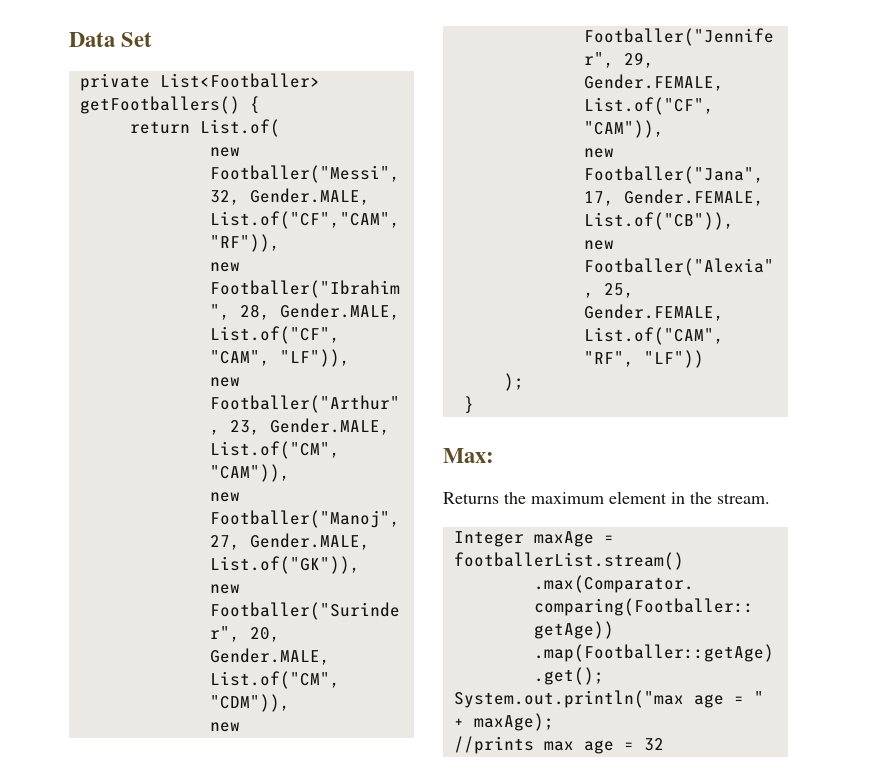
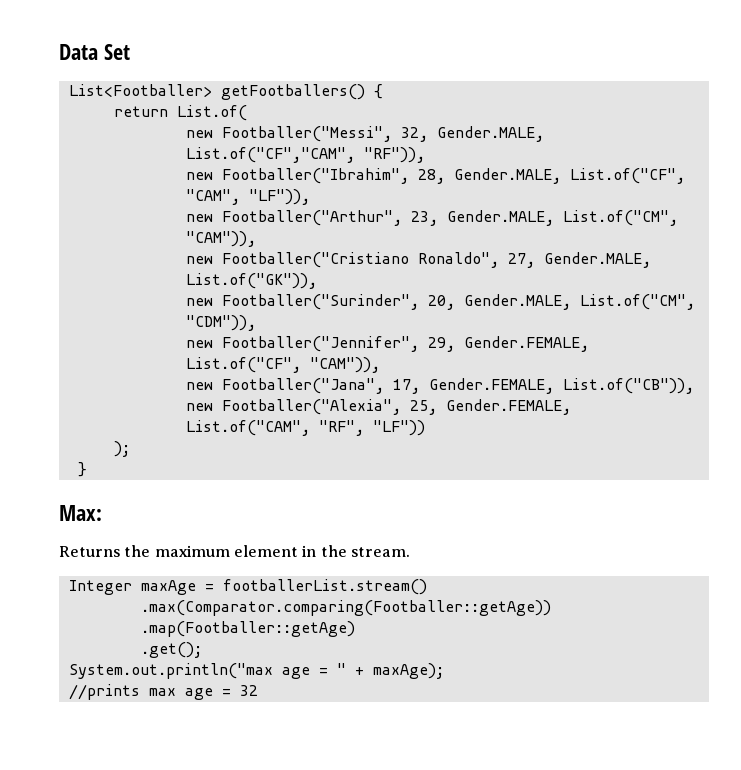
- private List<Footballer> getFootballers() {
+ List<Footballer> getFootballers() {
- new Footballer("Manoj", 27, Gender.MALE, List.of("GK")),
+ new Footballer("Cristiano Ronaldo", 27, Gender.MALE, List.of("GK")),

